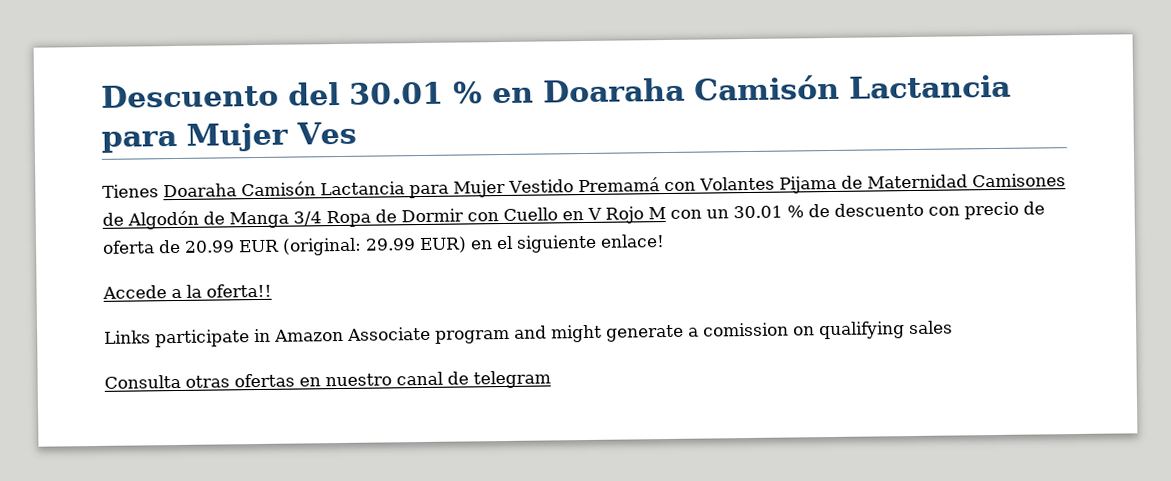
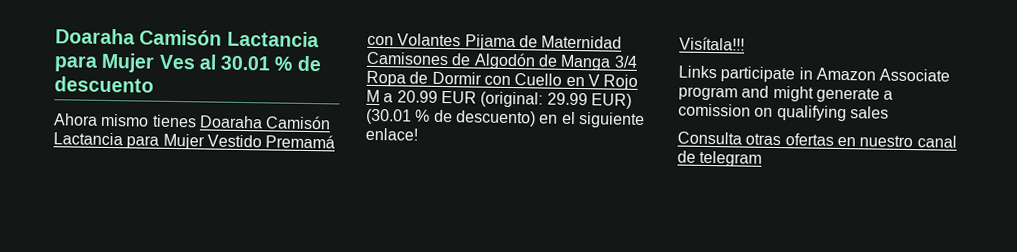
- Descuento del 30.01 % en Doaraha Camisón Lactancia para Mujer Ves
- Tienes Doaraha Camisón Lactancia para Mujer Vestido Premamá con Volantes Pijama de Maternidad Camisones de Algodón de Manga 3/4 Ropa de Dormir con Cuello en V Rojo M con un 30.01 % de descuento con precio de oferta de 20.99 EUR (original: 29.99 EUR) en el siguiente enlace!
+ Doaraha Camisón Lactancia para Mujer Ves al 30.01 % de descuento
+ Ahora mismo tienes Doaraha Camisón Lactancia para Mujer Vestido Premamá con Volantes Pijama de Maternidad Camisones de Algodón de Manga 3/4 Ropa de Dormir con Cuello en V Rojo M a 20.99 EUR (original: 29.99 EUR) (30.01 % de descuento) en el siguiente enlace!
- Accede a la oferta!!
+ Visítala!!!

